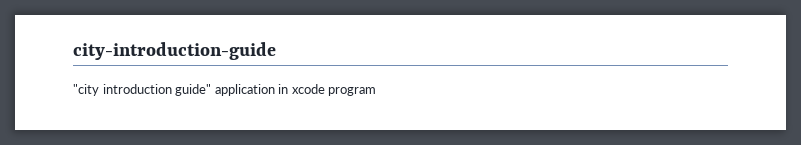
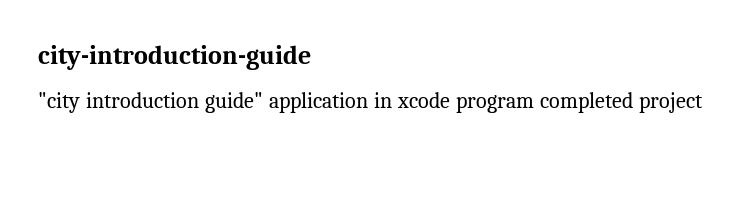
- "city introduction guide" application in xcode program
+ "city introduction guide" application in xcode program completed project

